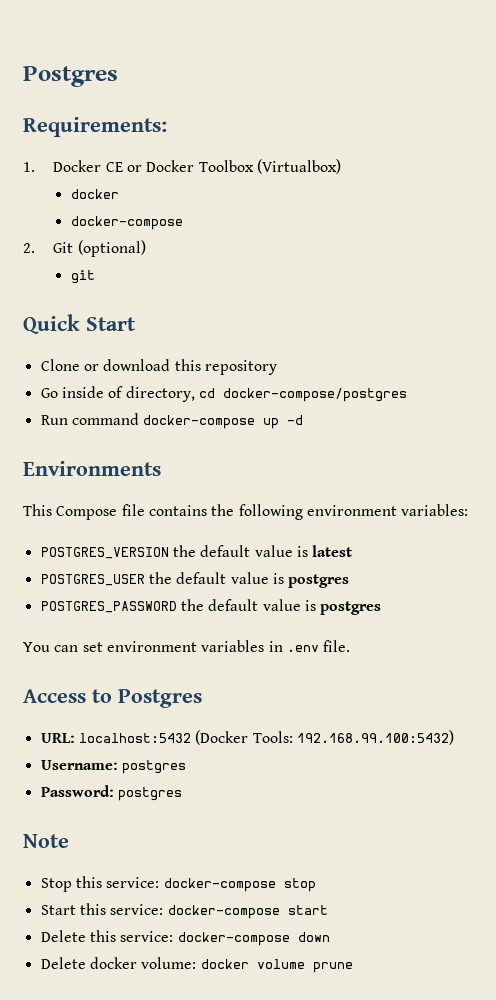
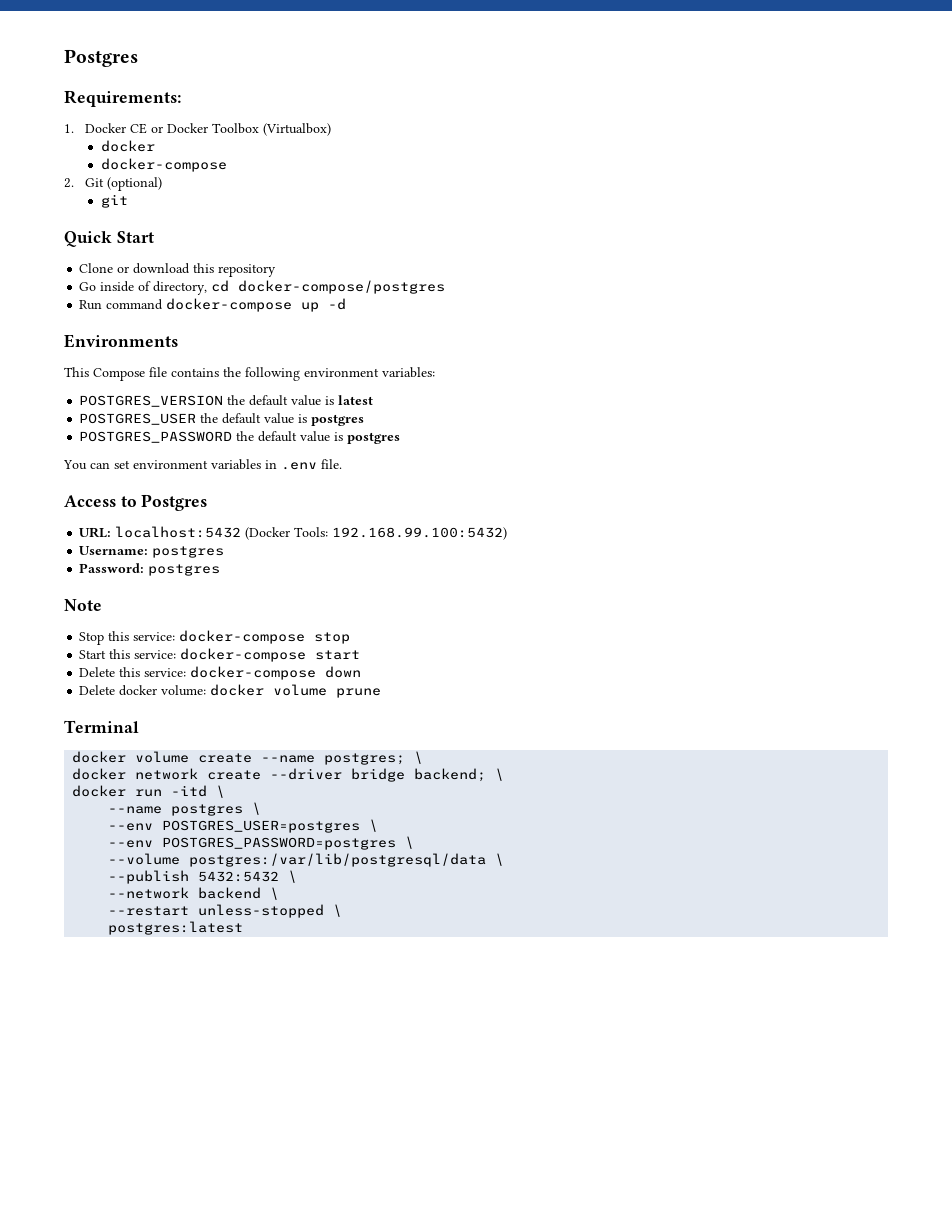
+ Terminal
+ docker volume create --name postgres; \
+ docker network create --driver bridge backend; \
+ docker run -itd \
+ --name postgres \
+ --env POSTGRES_USER=postgres \
+ --env POSTGRES_PASSWORD=postgres \
+ --volume postgres:/var/lib/postgresql/data \
+ --publish 5432:5432 \
+ --network backend \
+ --restart unless-stopped \
+ postgres:latest

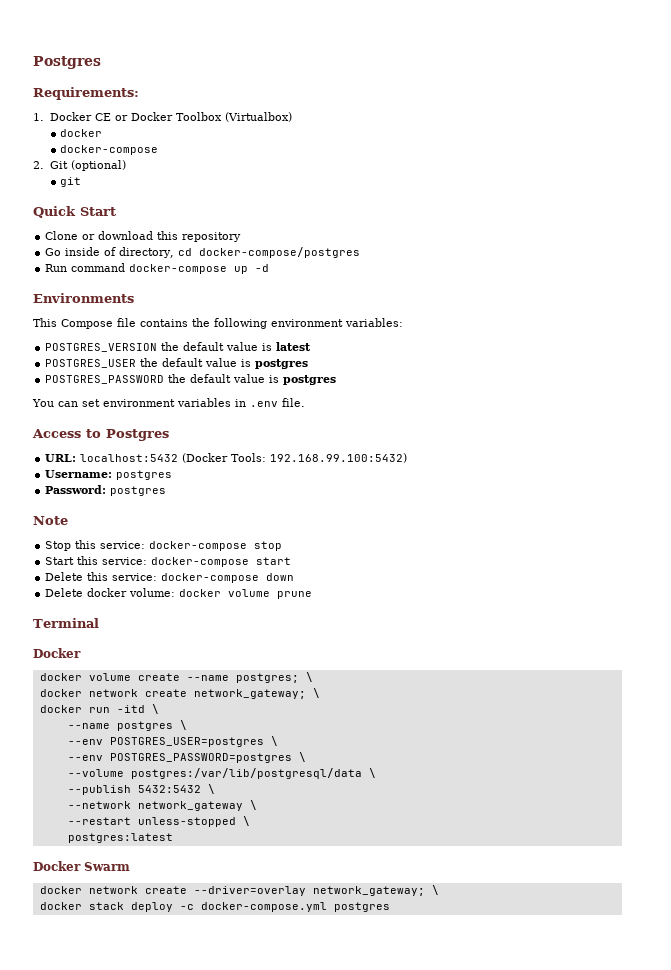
  Terminal
+ Docker
- docker network create --driver bridge backend; \
+ docker network create network_gateway; \
- --network backend \
+ --network network_gateway \
+ Docker Swarm
+ docker network create --driver=overlay network_gateway; \
+ docker stack deploy -c docker-compose.yml postgres

